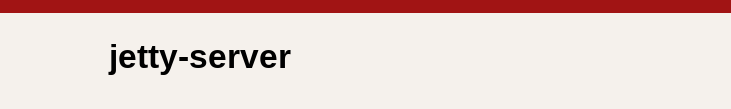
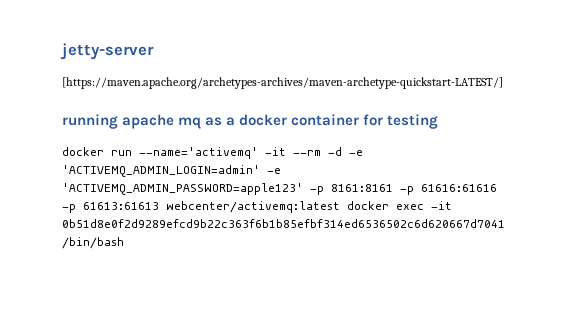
+ [https://maven.apache.org/archetypes-archives/maven-archetype-quickstart-LATEST/]
+ running apache mq as a docker container for testing
+ docker run --name='activemq' -it --rm -d -e 'ACTIVEMQ_ADMIN_LOGIN=admin' -e 'ACTIVEMQ_ADMIN_PASSWORD=apple123' -p 8161:8161 -p 61616:61616 -p 61613:61613 webcenter/activemq:latest docker exec -it 0b51d8e0f2d9289efcd9b22c363f6b1b85efbf314ed6536502c6d620667d7041 /bin/bash

